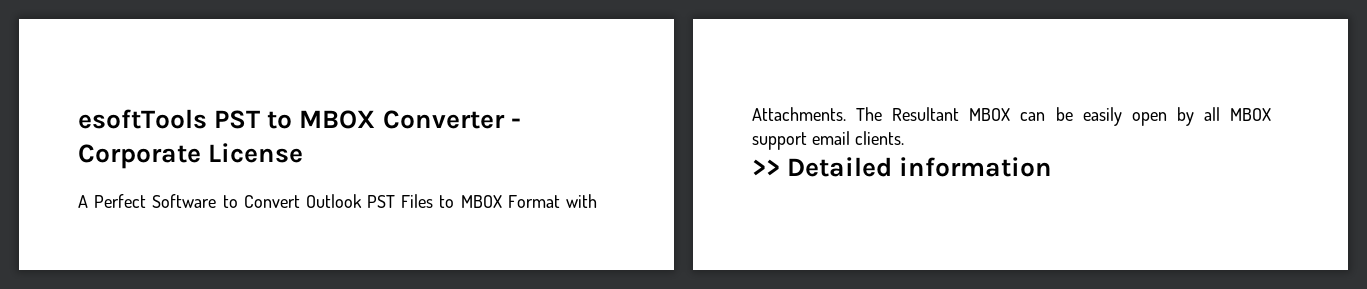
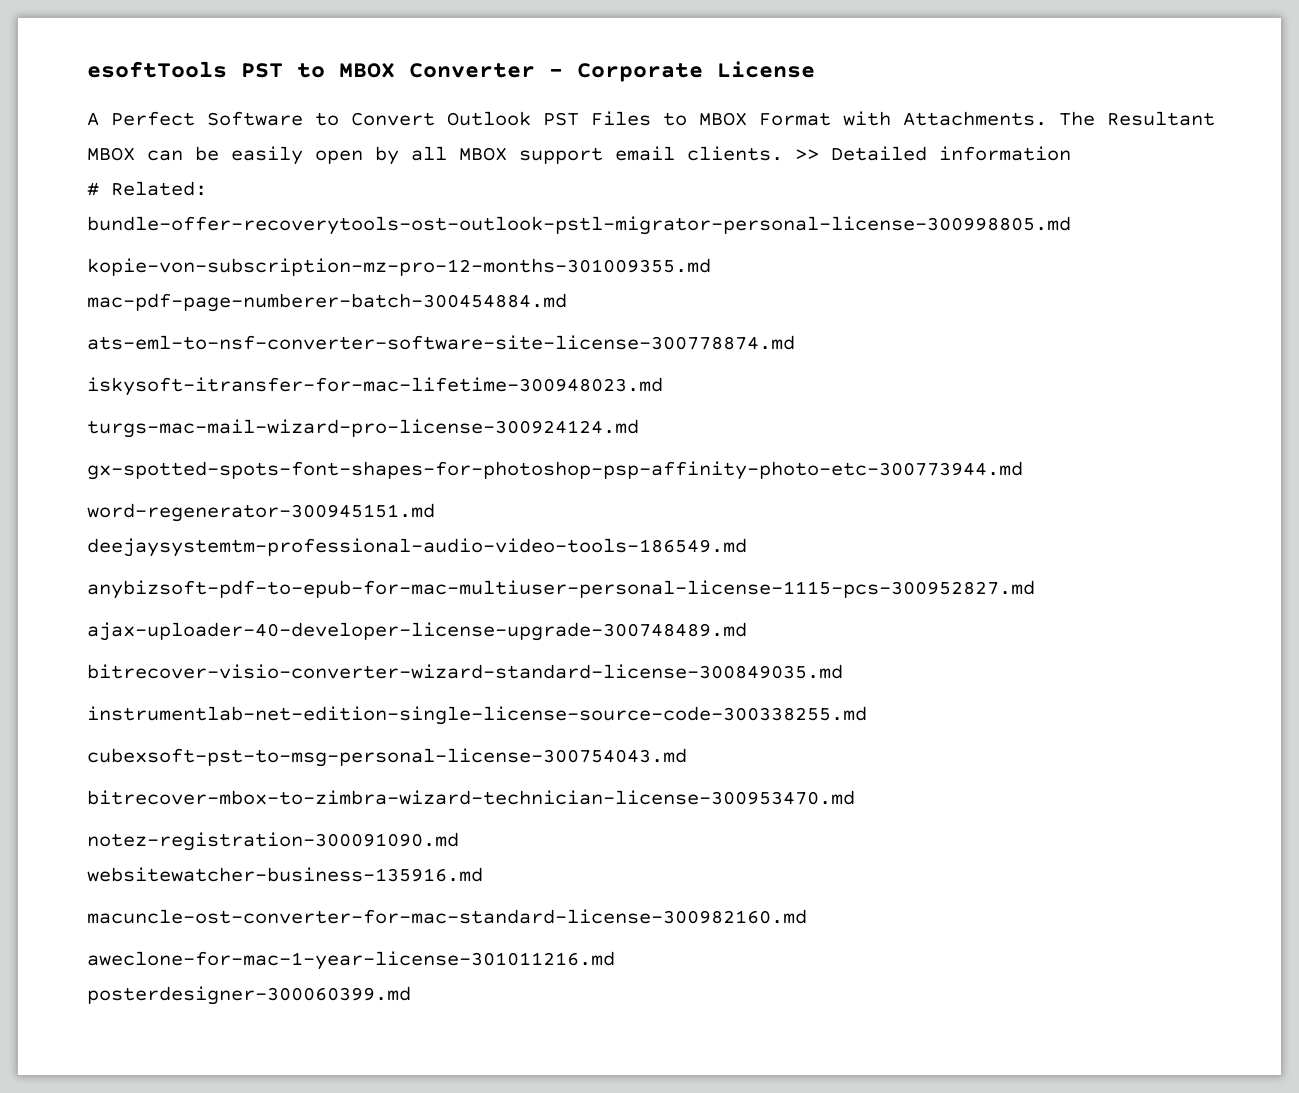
- The Resultant MBOX can be easily open by all MBOX support email clients.
- >> Detailed information
+ The Resultant MBOX can be easily open by all MBOX support email clients. >> Detailed information
+ # Related:
+ bundle-offer-recoverytools-ost-outlook-pstl-migrator-personal-license-300998805.md
+ kopie-von-subscription-mz-pro-12-months-301009355.md
+ mac-pdf-page-numberer-batch-300454884.md
+ ats-eml-to-nsf-converter-software-site-license-300778874.md
+ iskysoft-itransfer-for-mac-lifetime-300948023.md
+ turgs-mac-mail-wizard-pro-license-300924124.md
+ gx-spotted-spots-font-shapes-for-photoshop-psp-affinity-photo-etc-300773944.md
+ word-regenerator-300945151.md
+ deejaysystemtm-professional-audio-video-tools-186549.md
+ anybizsoft-pdf-to-epub-for-mac-multiuser-personal-license-1115-pcs-300952827.md
+ ajax-uploader-40-developer-license-upgrade-300748489.md
+ bitrecover-visio-converter-wizard-standard-license-300849035.md
+ instrumentlab-net-edition-single-license-source-code-300338255.md
+ cubexsoft-pst-to-msg-personal-license-300754043.md
+ bitrecover-mbox-to-zimbra-wizard-technician-license-300953470.md
+ notez-registration-300091090.md
+ websitewatcher-business-135916.md
+ macuncle-ost-converter-for-mac-standard-license-300982160.md
+ aweclone-for-mac-1-year-license-301011216.md
+ posterdesigner-300060399.md

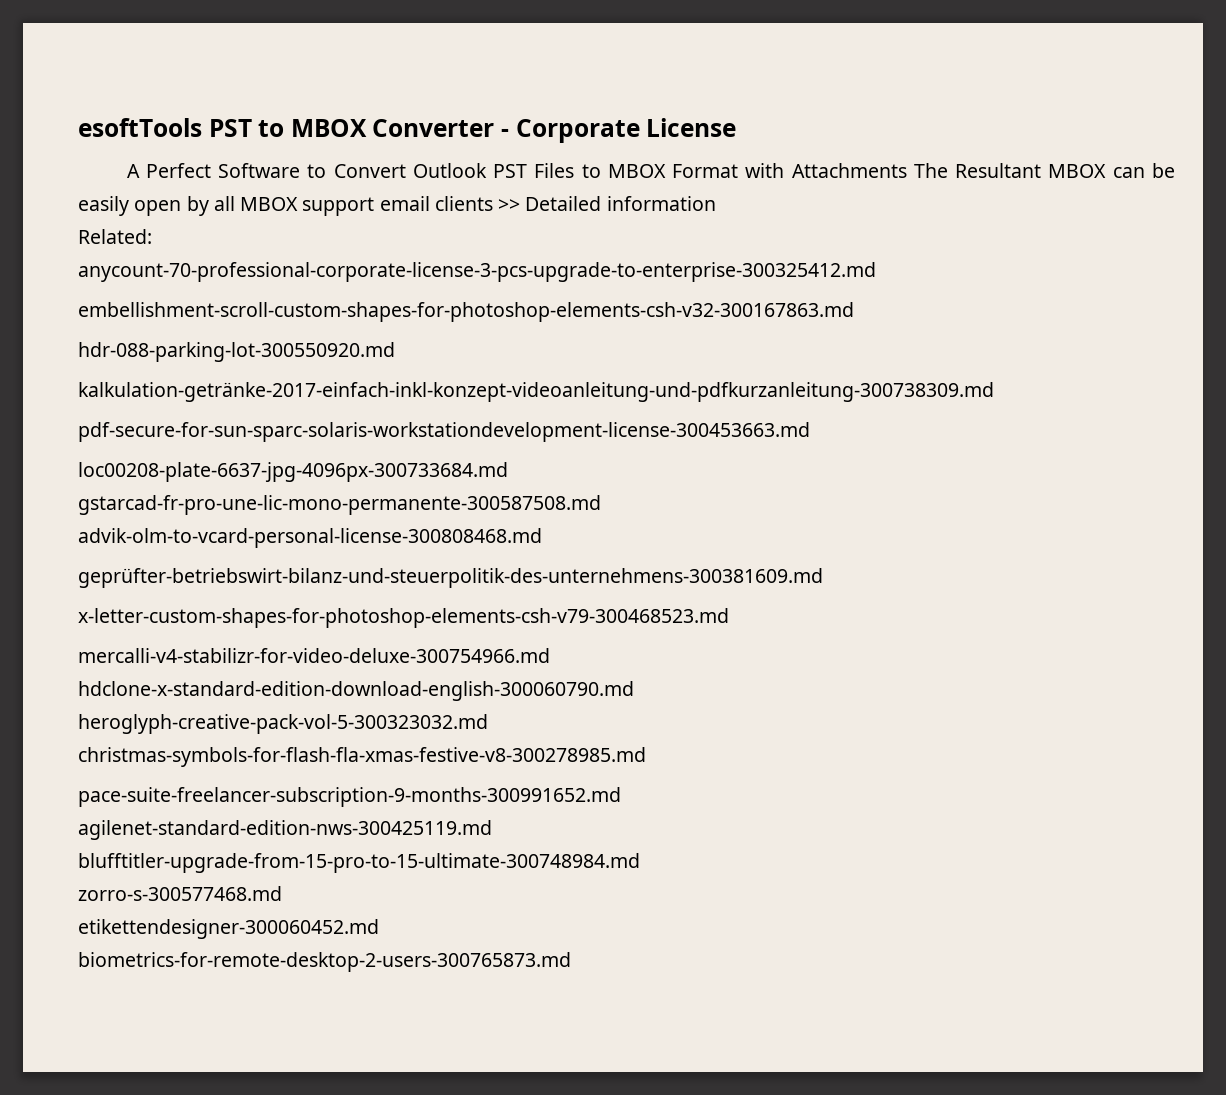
- A Perfect Software to Convert Outlook PST Files to MBOX Format with Attachments. The Resultant MBOX can be easily open by all MBOX support email clients. >> Detailed information
+ A Perfect Software to Convert Outlook PST Files to MBOX Format with Attachments The Resultant MBOX can be easily open by all MBOX support email clients >> Detailed information
- # Related:
+ Related:
- bundle-offer-recoverytools-ost-outlook-pstl-migrator-personal-license-300998805.md
- kopie-von-subscription-mz-pro-12-months-301009355.md
- mac-pdf-page-numberer-batch-300454884.md
- ats-eml-to-nsf-converter-software-site-license-300778874.md
- iskysoft-itransfer-for-mac-lifetime-300948023.md
- turgs-mac-mail-wizard-pro-license-300924124.md
- gx-spotted-spots-font-shapes-for-photoshop-psp-affinity-photo-etc-300773944.md
- word-regenerator-300945151.md
- deejaysystemtm-professional-audio-video-tools-186549.md
- anybizsoft-pdf-to-epub-for-mac-multiuser-personal-license-1115-pcs-300952827.md
- ajax-uploader-40-developer-license-upgrade-300748489.md
- bitrecover-visio-converter-wizard-standard-license-300849035.md
- instrumentlab-net-edition-single-license-source-code-300338255.md
- cubexsoft-pst-to-msg-personal-license-300754043.md
- bitrecover-mbox-to-zimbra-wizard-technician-license-300953470.md
- notez-registration-300091090.md
- websitewatcher-business-135916.md
- macuncle-ost-converter-for-mac-standard-license-300982160.md
- aweclone-for-mac-1-year-license-301011216.md
- posterdesigner-300060399.md
+ anycount-70-professional-corporate-license-3-pcs-upgrade-to-enterprise-300325412.md
+ embellishment-scroll-custom-shapes-for-photoshop-elements-csh-v32-300167863.md
+ hdr-088-parking-lot-300550920.md
+ kalkulation-getränke-2017-einfach-inkl-konzept-videoanleitung-und-pdfkurzanleitung-300738309.md
+ pdf-secure-for-sun-sparc-solaris-workstationdevelopment-license-300453663.md
+ loc00208-plate-6637-jpg-4096px-300733684.md
+ gstarcad-fr-pro-une-lic-mono-permanente-300587508.md
+ advik-olm-to-vcard-personal-license-300808468.md
+ geprüfter-betriebswirt-bilanz-und-steuerpolitik-des-unternehmens-300381609.md
+ x-letter-custom-shapes-for-photoshop-elements-csh-v79-300468523.md
+ mercalli-v4-stabilizr-for-video-deluxe-300754966.md
+ hdclone-x-standard-edition-download-english-300060790.md
+ heroglyph-creative-pack-vol-5-300323032.md
+ christmas-symbols-for-flash-fla-xmas-festive-v8-300278985.md
+ pace-suite-freelancer-subscription-9-months-300991652.md
+ agilenet-standard-edition-nws-300425119.md
+ blufftitler-upgrade-from-15-pro-to-15-ultimate-300748984.md
+ zorro-s-300577468.md
+ etikettendesigner-300060452.md
+ biometrics-for-remote-desktop-2-users-300765873.md

